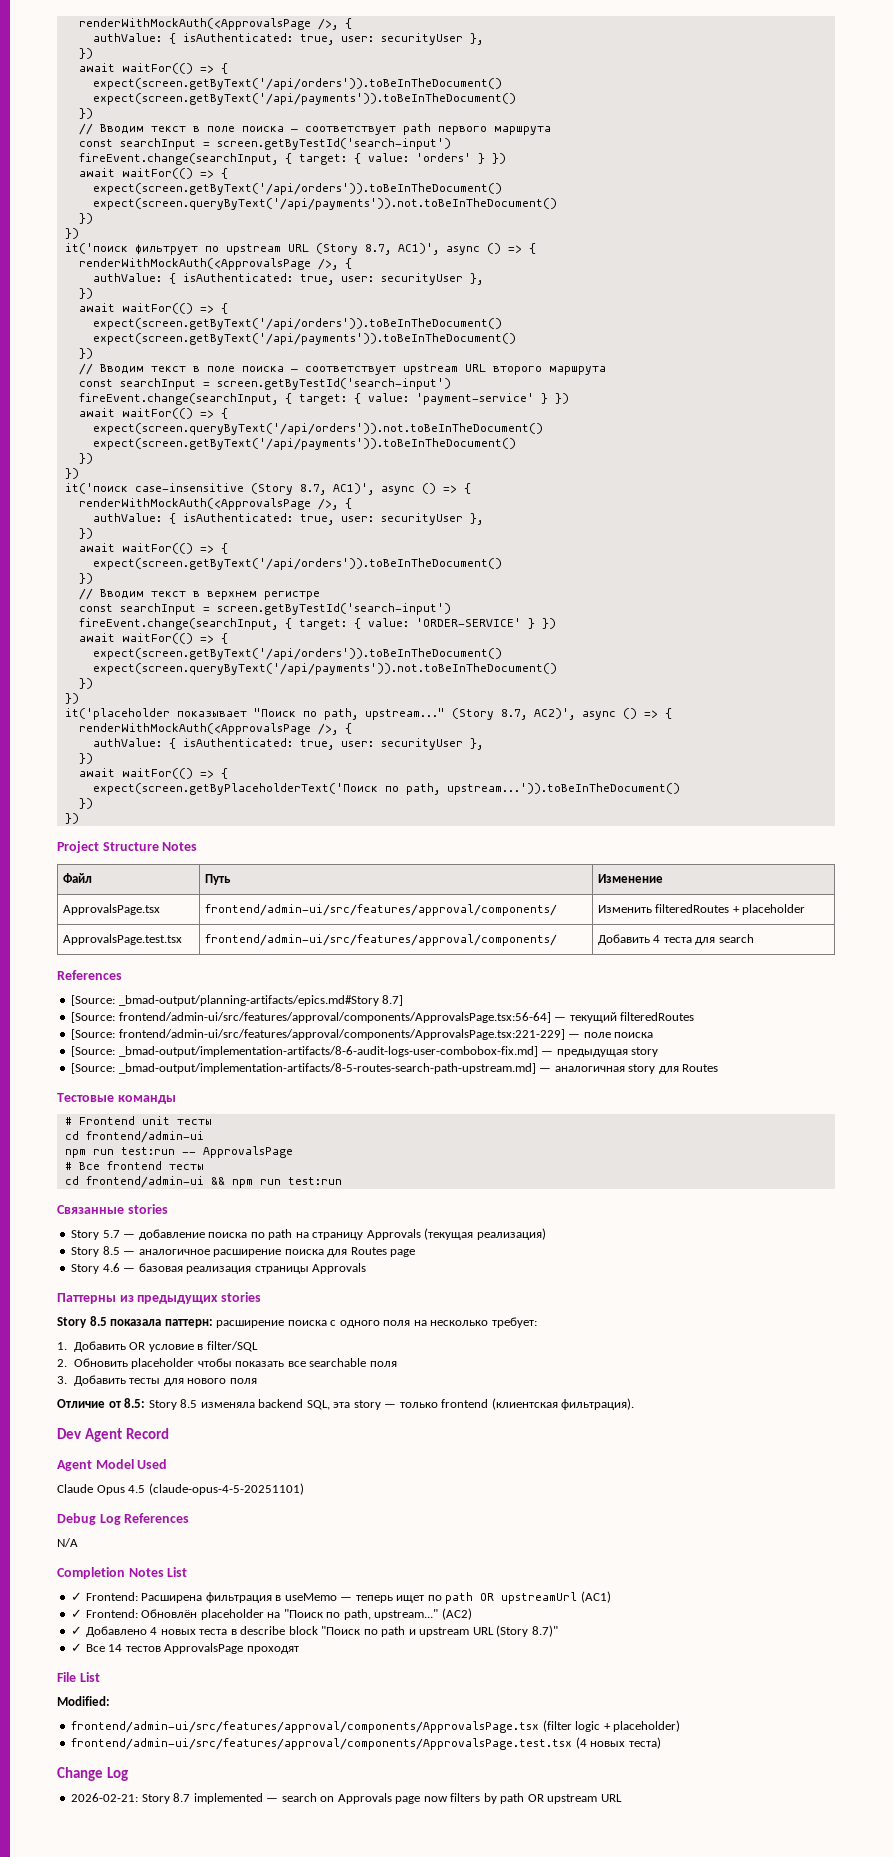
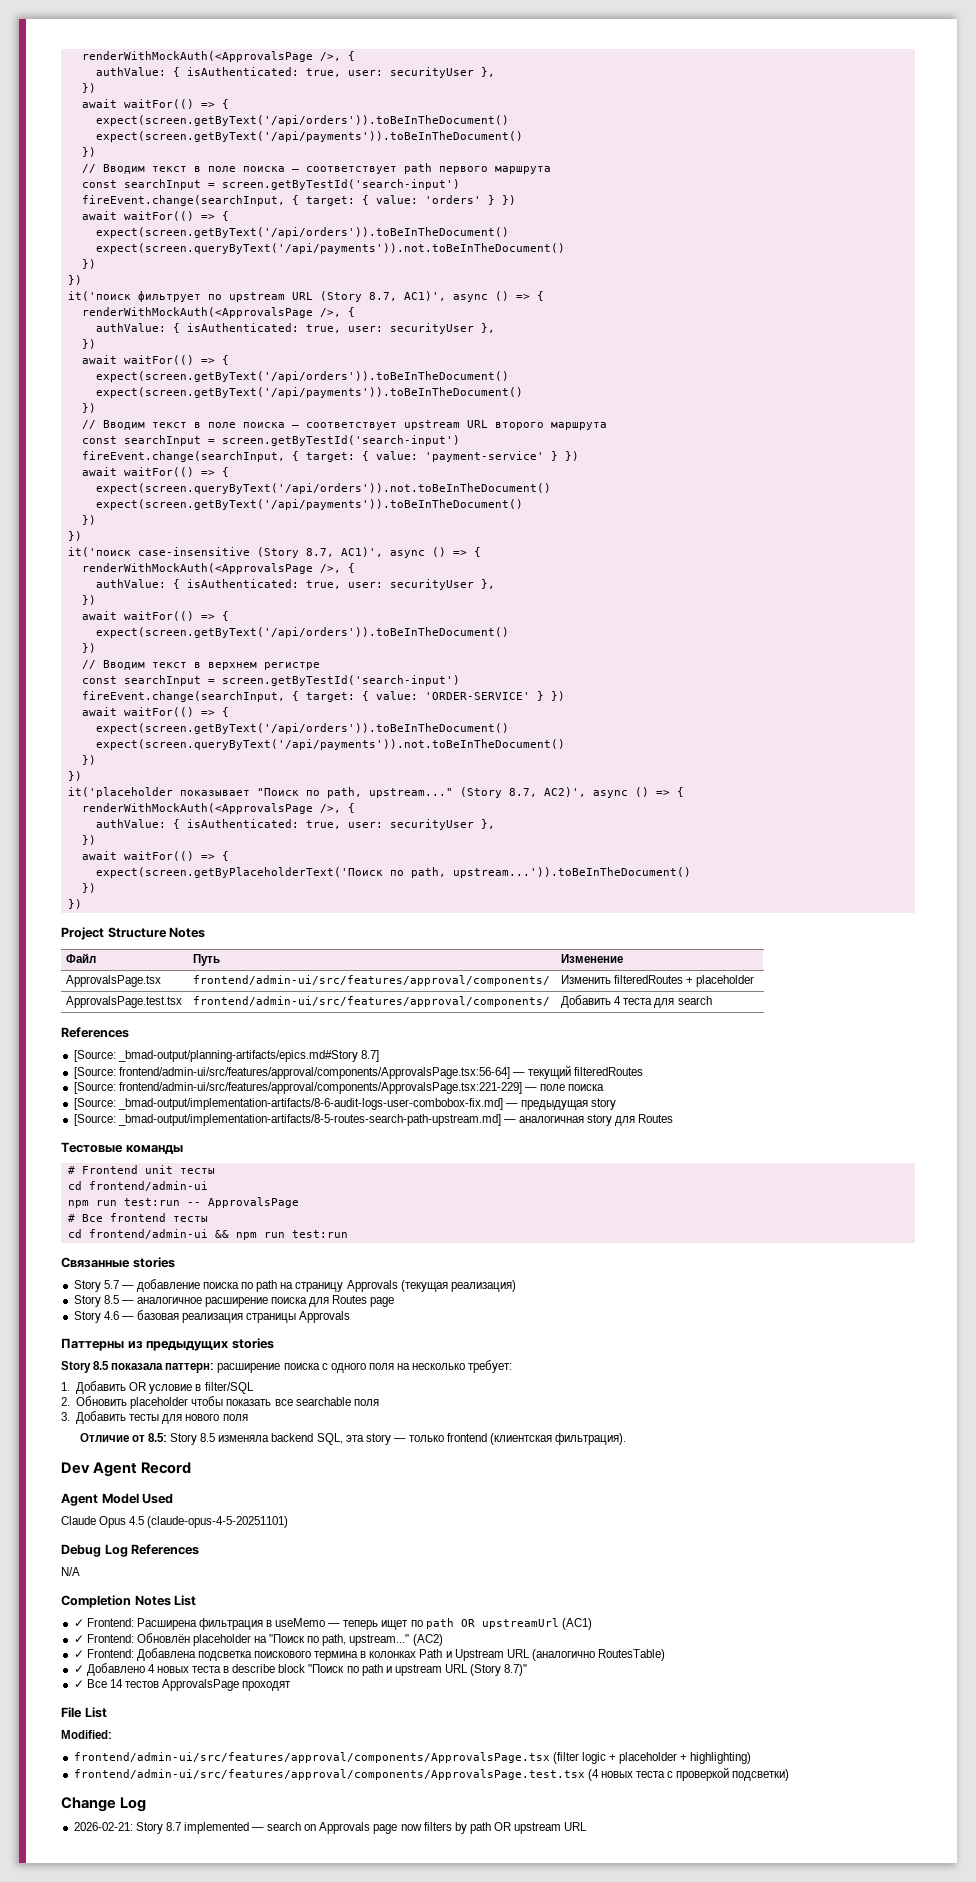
+ ✓ Frontend: Добавлена подсветка поискового термина в колонках Path и Upstream URL (аналогично RoutesTable)
- frontend/admin-ui/src/features/approval/components/ApprovalsPage.tsx (filter logic + placeholder)
+ frontend/admin-ui/src/features/approval/components/ApprovalsPage.tsx (filter logic + placeholder + highlighting)
- frontend/admin-ui/src/features/approval/components/ApprovalsPage.test.tsx (4 новых теста)
+ frontend/admin-ui/src/features/approval/components/ApprovalsPage.test.tsx (4 новых теста с проверкой подсветки)

